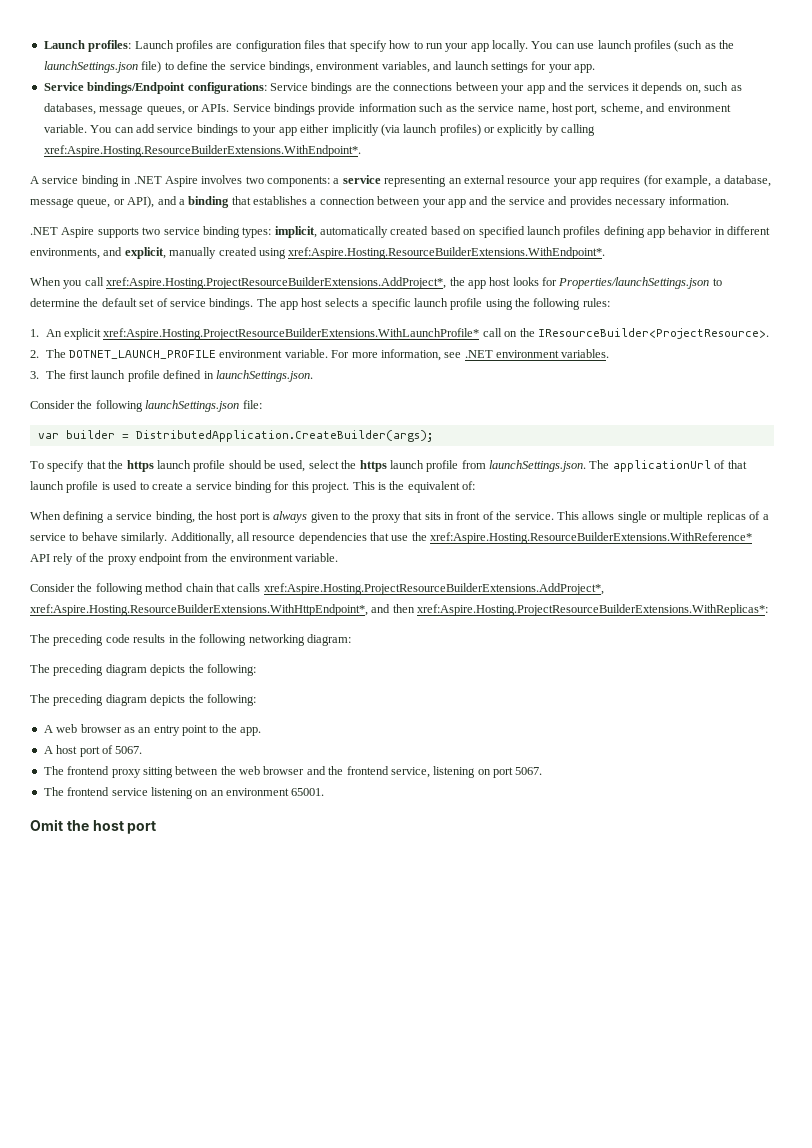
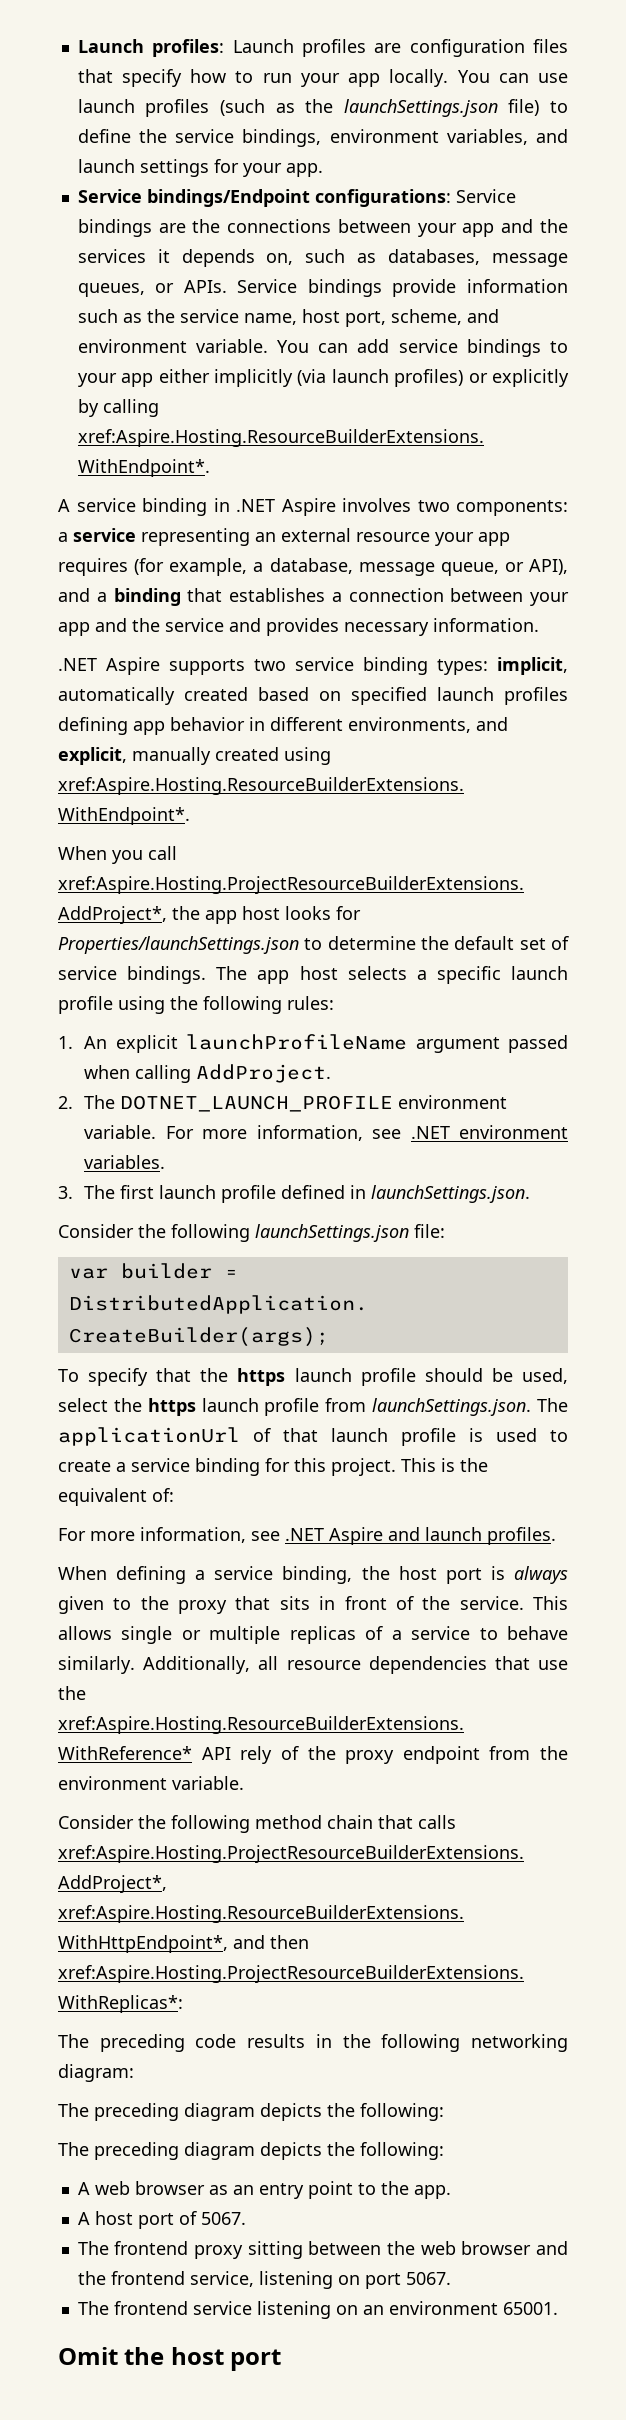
- 1. An explicit xref:Aspire.Hosting.ProjectResourceBuilderExtensions.WithLaunchProfile* call on the IResourceBuilder<ProjectResource>.
+ 1. An explicit launchProfileName argument passed when calling AddProject.
+ For more information, see .NET Aspire and launch profiles.

